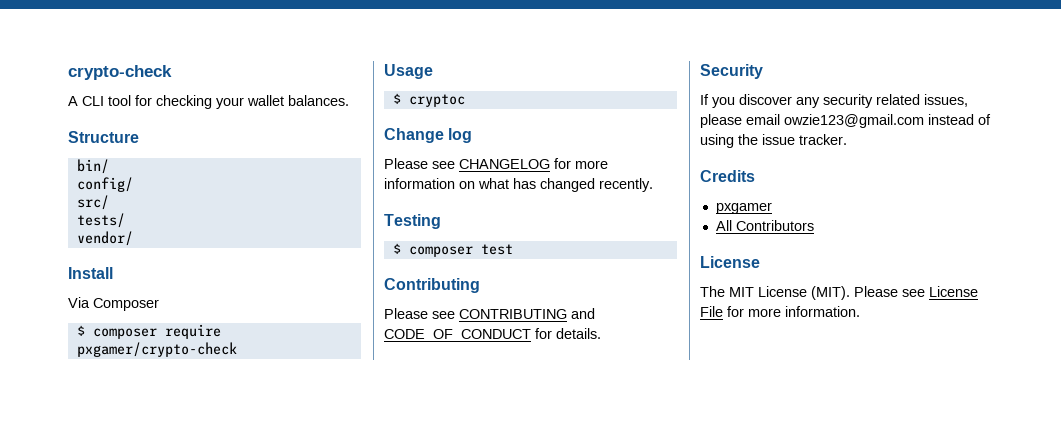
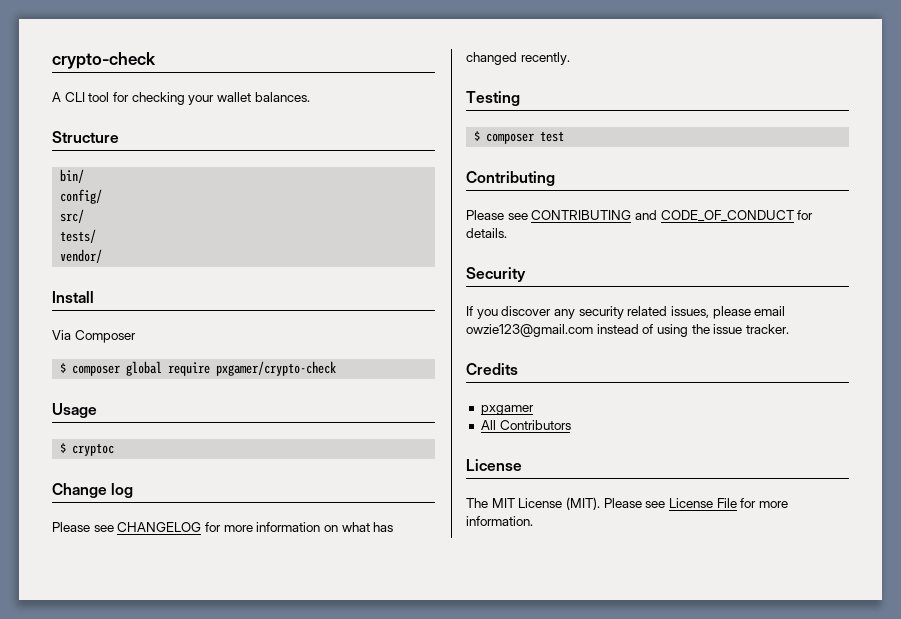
- $ composer require pxgamer/crypto-check
+ $ composer global require pxgamer/crypto-check

